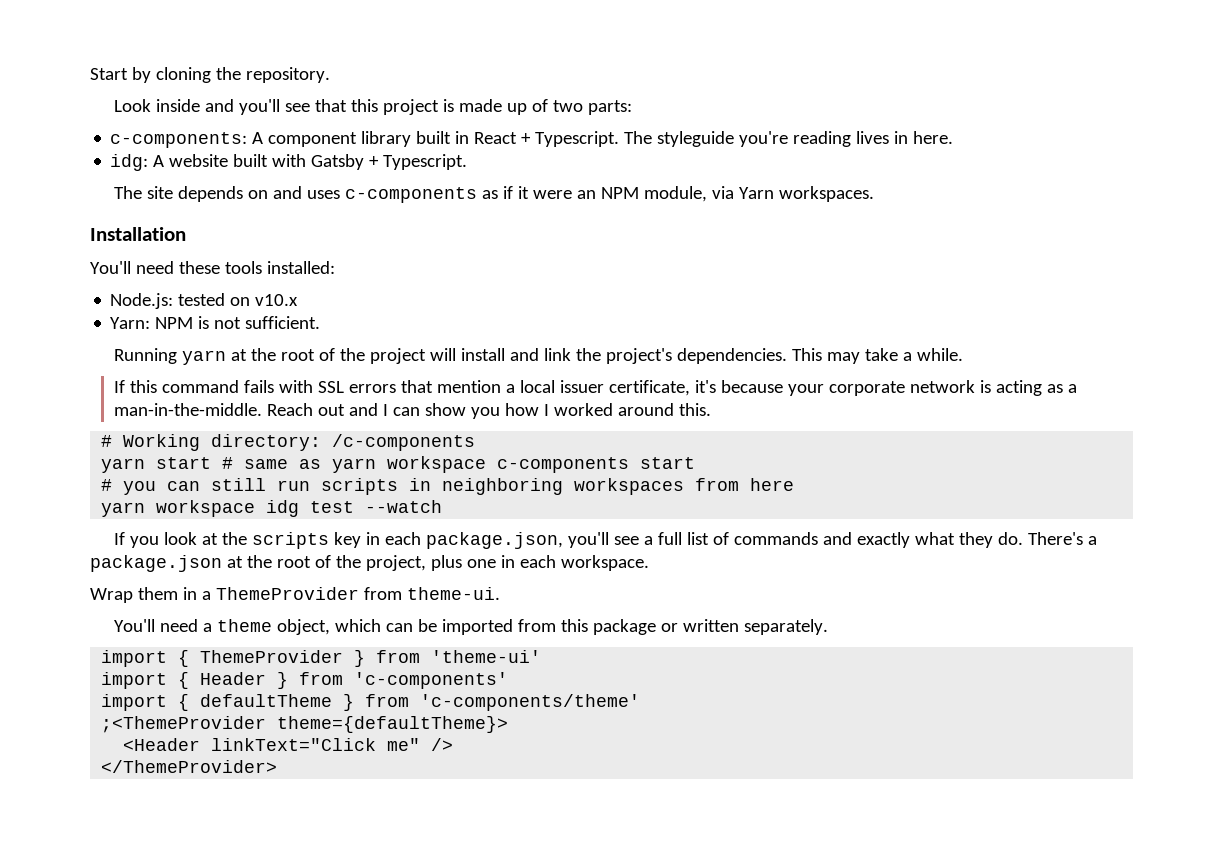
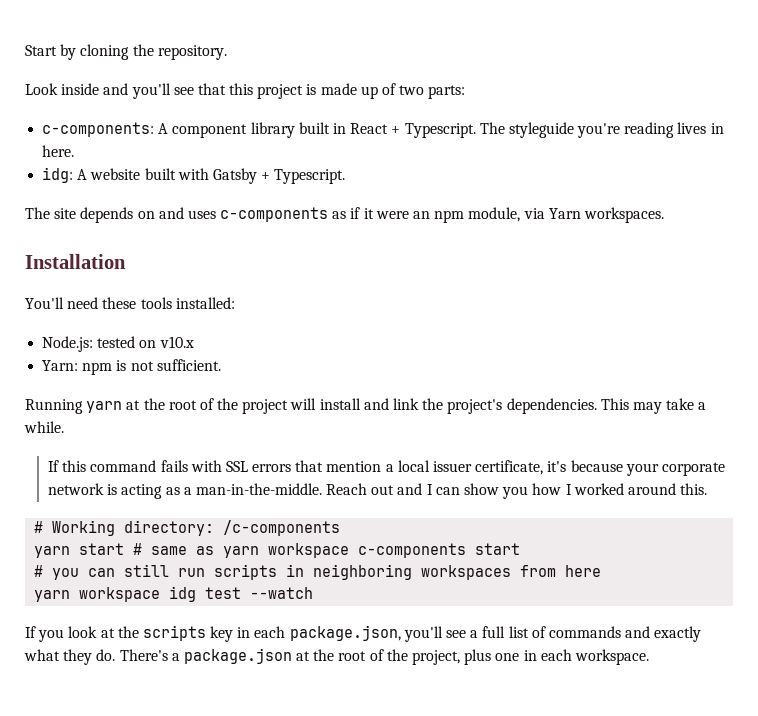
- The site depends on and uses c-components as if it were an NPM module, via Yarn workspaces.
+ The site depends on and uses c-components as if it were an npm module, via Yarn workspaces.
- Yarn: NPM is not sufficient.
+ Yarn: npm is not sufficient.
- Wrap them in a ThemeProvider from theme-ui.
- You'll need a theme object, which can be imported from this package or written separately.
- import { ThemeProvider } from 'theme-ui'
- import { Header } from 'c-components'
- import { defaultTheme } from 'c-components/theme'
- ;<ThemeProvider theme={defaultTheme}>
- <Header linkText="Click me" />
- </ThemeProvider>

